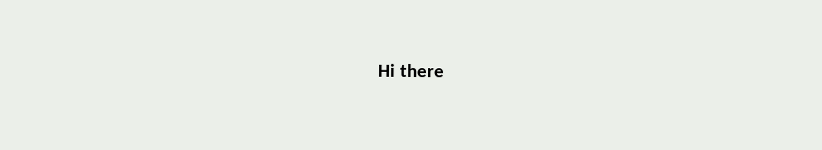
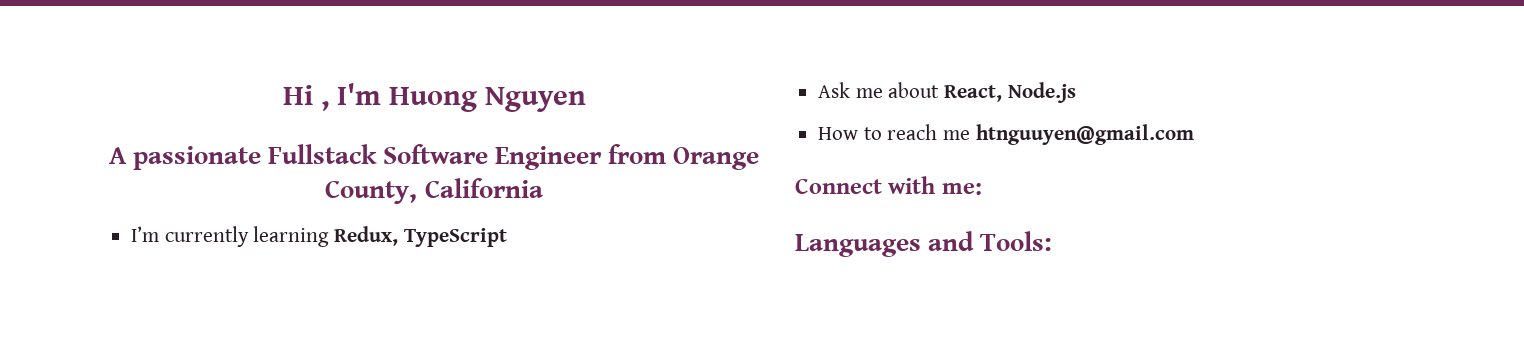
- Hi there
+ Hi , I'm Huong Nguyen
+ A passionate Fullstack Software Engineer from Orange County, California
+ I’m currently learning Redux, TypeScript
+ Ask me about React, Node.js
+ How to reach me htnguuyen@gmail.com
+ Connect with me:
+ Languages and Tools:

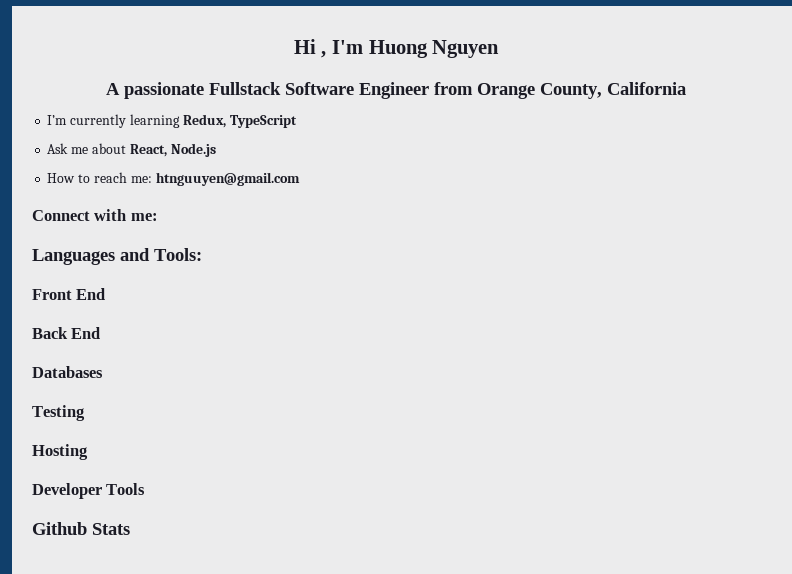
- How to reach me htnguuyen@gmail.com
+ How to reach me: htnguuyen@gmail.com
+ Front End
+ Back End
+ Databases
+ Testing
+ Hosting
+ Developer Tools
+ Github Stats

